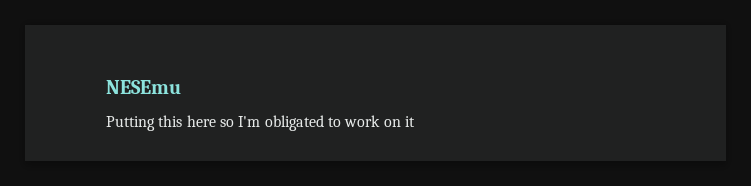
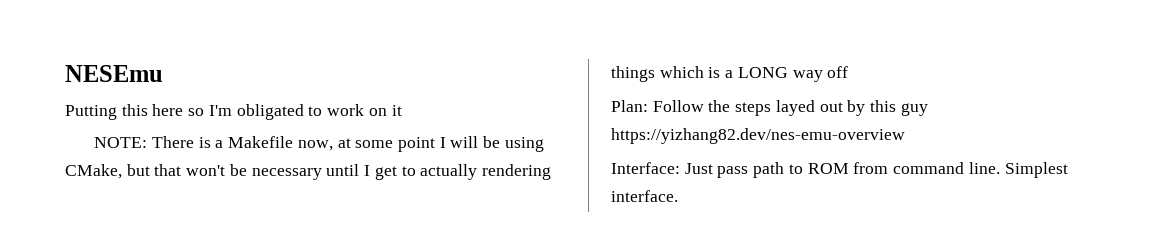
+ NOTE: There is a Makefile now, at some point I will be using CMake, but that won't be necessary until I get to actually rendering things which is a LONG way off
+ Plan: Follow the steps layed out by this guy https://yizhang82.dev/nes-emu-overview
+ Interface: Just pass path to ROM from command line. Simplest interface.

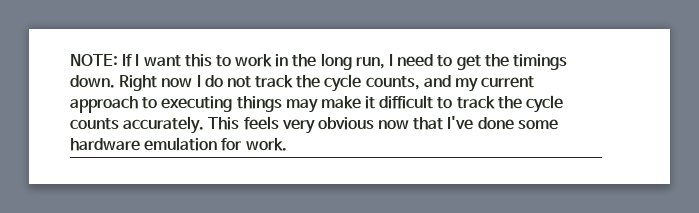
- NESEmu
- Putting this here so I'm obligated to work on it
- NOTE: There is a Makefile now, at some point I will be using CMake, but that won't be necessary until I get to actually rendering things which is a LONG way off
- Plan: Follow the steps layed out by this guy https://yizhang82.dev/nes-emu-overview
- Interface: Just pass path to ROM from command line. Simplest interface.
+ NOTE: If I want this to work in the long run, I need to get the timings down. Right now I do not track the cycle counts, and my current approach to executing things may make it difficult to track the cycle counts accurately. This feels very obvious now that I've done some hardware emulation for work.

